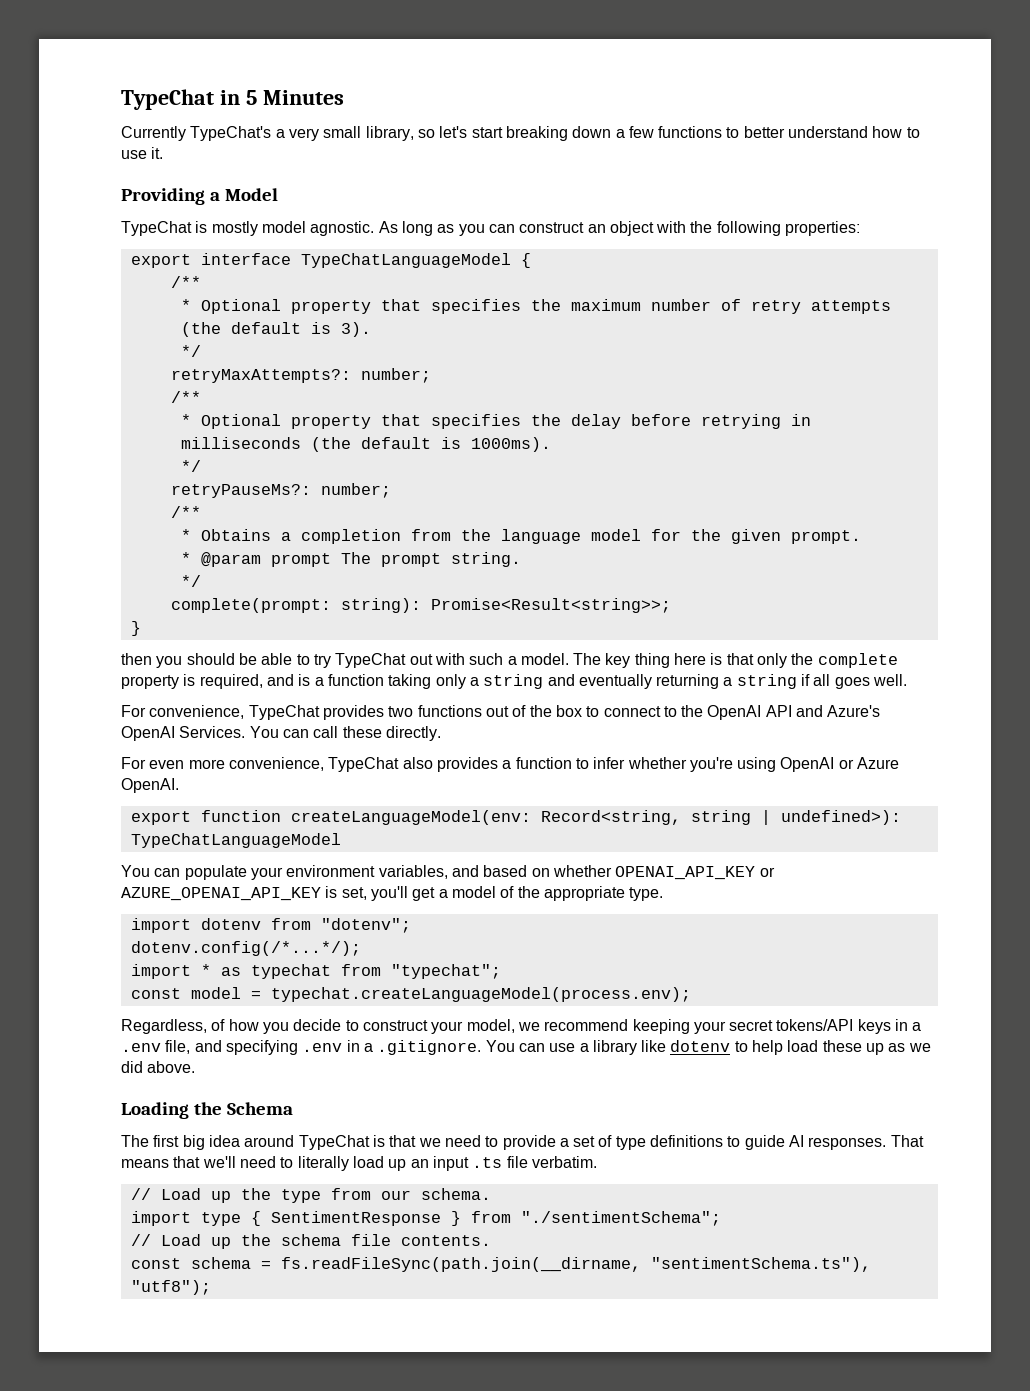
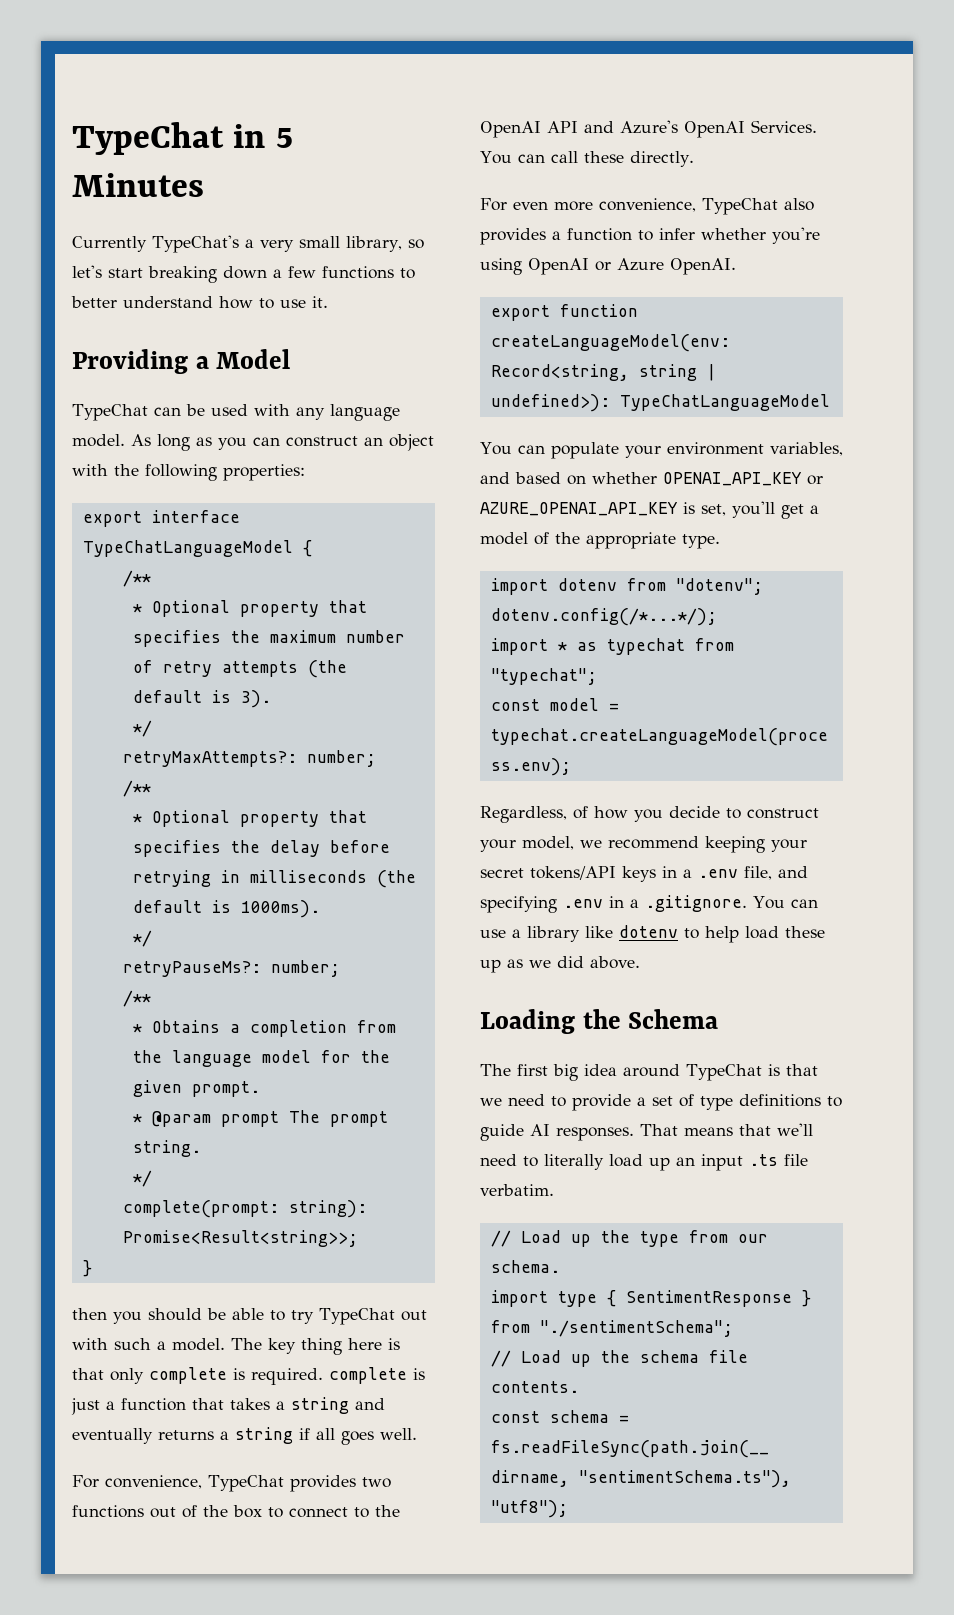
- TypeChat is mostly model agnostic.
+ TypeChat can be used with any language model.
- The key thing here is that only the complete property is required, and is a function taking only a string and eventually returning a string if all goes well.
+ The key thing here is that only complete is required. complete is just a function that takes a string and eventually returns a string if all goes well.

